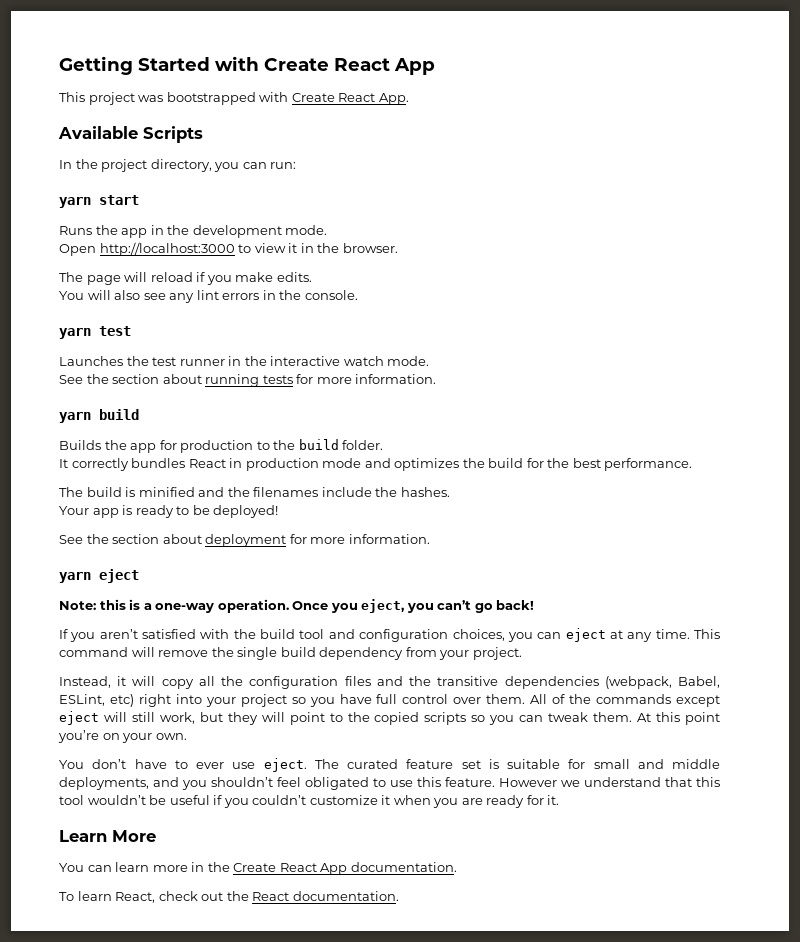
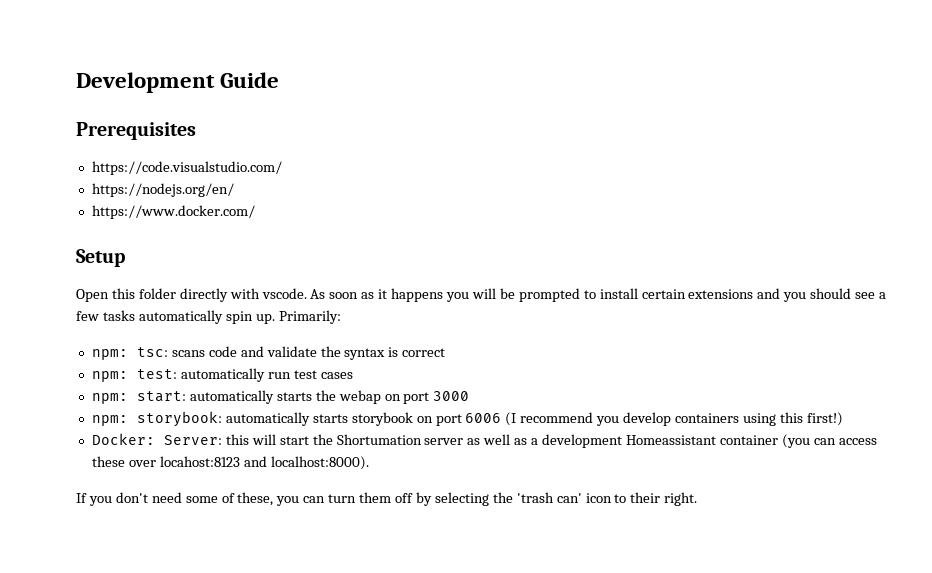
- Getting Started with Create React App
- This project was bootstrapped with Create React App.
- Available Scripts
- In the project directory, you can run:
- yarn start
- Runs the app in the development mode.
- Open http://localhost:3000 to view it in the browser.
- The page will reload if you make edits.
- You will also see any lint errors in the console.
- yarn test
- Launches the test runner in the interactive watch mode.
- See the section about running tests for more information.
- yarn build
- Builds the app for production to the build folder.
- It correctly bundles React in production mode and optimizes the build for the best performance.
- The build is minified and the filenames include the hashes.
- Your app is ready to be deployed!
- See the section about deployment for more information.
- yarn eject
- Note: this is a one-way operation. Once you eject, you can’t go back!
- If you aren’t satisfied with the build tool and configuration choices, you can eject at any time. This command will remove the single build dependency from your project.
- Instead, it will copy all the configuration files and the transitive dependencies (webpack, Babel, ESLint, etc) right into your project so you have full control over them. All of the commands except eject will still work, but they will point to the copied scripts so you can tweak them. At this point you’re on your own.
- You don’t have to ever use eject. The curated feature set is suitable for small and middle deployments, and you shouldn’t feel obligated to use this feature. However we understand that this tool wouldn’t be useful if you couldn’t customize it when you are ready for it.
- Learn More
- You can learn more in the Create React App documentation.
- To learn React, check out the React documentation.
+ Development Guide
+ Prerequisites
+ https://code.visualstudio.com/
+ https://nodejs.org/en/
+ https://www.docker.com/
+ Setup
+ Open this folder directly with vscode. As soon as it happens you will be prompted to install certain extensions and you should see a few tasks automatically spin up. Primarily:
+ npm: tsc: scans code and validate the syntax is correct
+ npm: test: automatically run test cases
+ npm: start: automatically starts the webap on port 3000
+ npm: storybook: automatically starts storybook on port 6006 (I recommend you develop containers using this first!)
+ Docker: Server: this will start the Shortumation server as well as a development Homeassistant container (you can access these over locahost:8123 and localhost:8000).
+ If you don't need some of these, you can turn them off by selecting the 'trash can' icon to their right.

